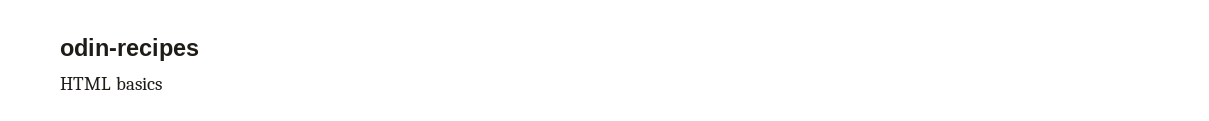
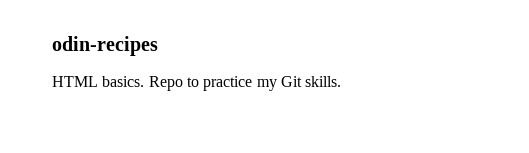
- HTML basics
+ HTML basics. Repo to practice my Git skills.

